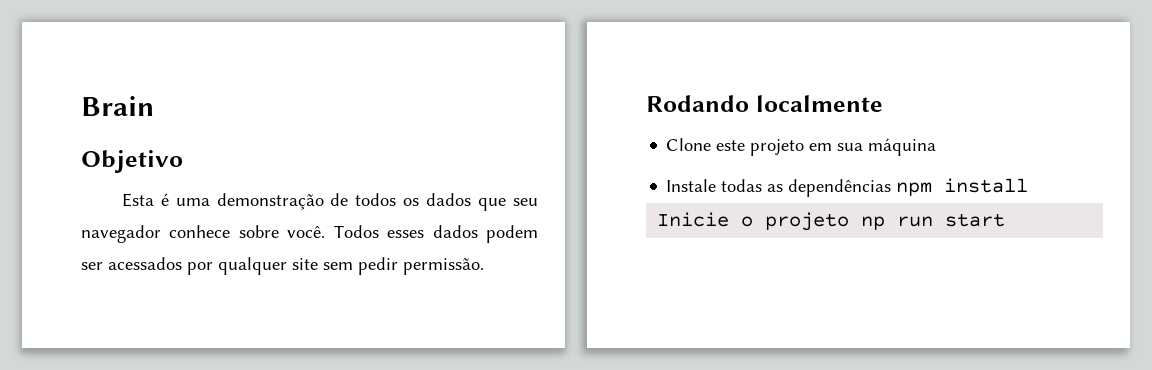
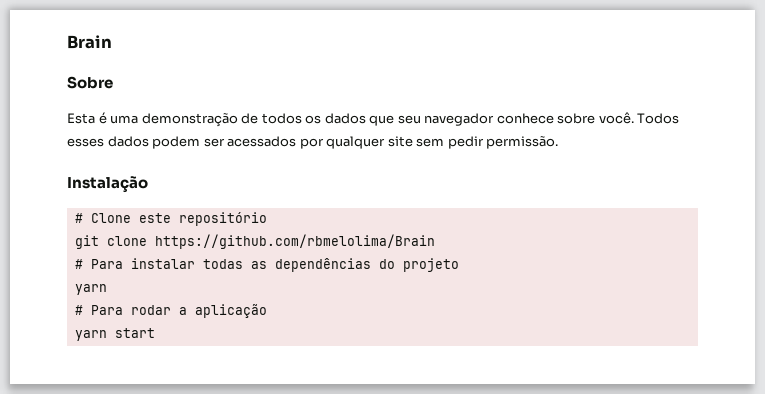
- Objetivo
+ Sobre
- Rodando localmente
- Clone este projeto em sua máquina
- Instale todas as dependências npm install
- Inicie o projeto np run start
+ Instalação
+ # Clone este repositório
+ git clone https://github.com/rbmelolima/Brain
+ # Para instalar todas as dependências do projeto
+ yarn
+ # Para rodar a aplicação
+ yarn start

